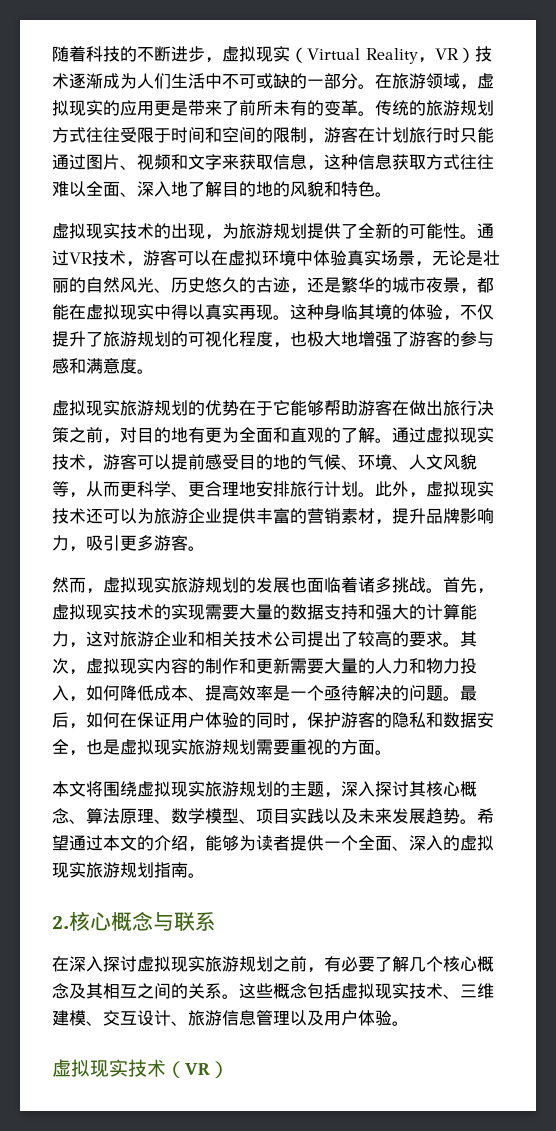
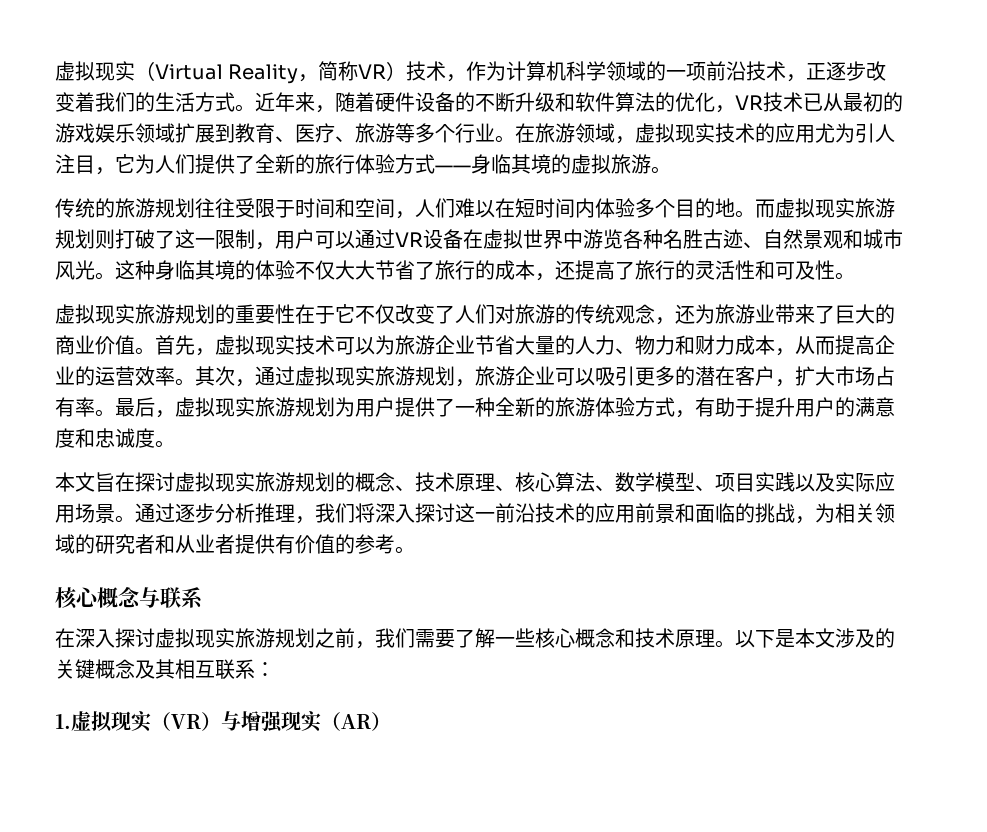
- 随着科技的不断进步，虚拟现实（Virtual Reality，VR）技术逐渐成为人们生活中不可或缺的一部分。
+ 虚拟现实（Virtual Reality，简称VR）技术，作为计算机科学领域的一项前沿技术，正逐步改变着我们的生活方式。近年来，随着硬件设备的不断升级和软件算法的优化，VR技术已从最初的游戏娱乐领域扩展到教育、医疗、旅游等多个行业。
- 在旅游领域，虚拟现实的应用更是带来了前所未有的变革。传统的旅游规划方式往往受限于时间和空间的限制，游客在计划旅行时只能通过图片、视频和文字来获取信息，这种信息获取方式往往难以全面、深入地了解目的地的风貌和特色。
- 虚拟现实技术的出现，为旅游规划提供了全新的可能性。通过VR技术，游客可以在虚拟环境中体验真实场景，无论是壮丽的自然风光、历史悠久的古迹，还是繁华的城市夜景，都能在虚拟现实中得以真实再现。
+ 在旅游领域，虚拟现实技术的应用尤为引人注目，它为人们提供了全新的旅行体验方式——身临其境的虚拟旅游。
+ 传统的旅游规划往往受限于时间和空间，人们难以在短时间内体验多个目的地。而虚拟现实旅游规划则打破了这一限制，用户可以通过VR设备在虚拟世界中游览各种名胜古迹、自然景观和城市风光。
- 这种身临其境的体验，不仅提升了旅游规划的可视化程度，也极大地增强了游客的参与感和满意度。
+ 这种身临其境的体验不仅大大节省了旅行的成本，还提高了旅行的灵活性和可及性。
- 虚拟现实旅游规划的优势在于它能够帮助游客在做出旅行决策之前，对目的地有更为全面和直观的了解。通过虚拟现实技术，游客可以提前感受目的地的气候、环境、人文风貌等，从而更科学、更合理地安排旅行计划。此外，虚拟现实技术还可以为旅游企业提供丰富的营销素材，提升品牌影响力，吸引更多游客。
- 然而，虚拟现实旅游规划的发展也面临着诸多挑战。
+ 虚拟现实旅游规划的重要性在于它不仅改变了人们对旅游的传统观念，还为旅游业带来了巨大的商业价值。
- 首先，虚拟现实技术的实现需要大量的数据支持和强大的计算能力，这对旅游企业和相关技术公司提出了较高的要求。其次，虚拟现实内容的制作和更新需要大量的人力和物力投入，如何降低成本、提高效率是一个亟待解决的问题。最后，如何在保证用户体验的同时，保护游客的隐私和数据安全，也是虚拟现实旅游规划需要重视的方面。
+ 首先，虚拟现实技术可以为旅游企业节省大量的人力、物力和财力成本，从而提高企业的运营效率。其次，通过虚拟现实旅游规划，旅游企业可以吸引更多的潜在客户，扩大市场占有率。最后，虚拟现实旅游规划为用户提供了一种全新的旅游体验方式，有助于提升用户的满意度和忠诚度。
- 本文将围绕虚拟现实旅游规划的主题，深入探讨其核心概念、算法原理、数学模型、项目实践以及未来发展趋势。希望通过本文的介绍，能够为读者提供一个全面、深入的虚拟现实旅游规划指南。
- 2.核心概念与联系
+ 本文旨在探讨虚拟现实旅游规划的概念、技术原理、核心算法、数学模型、项目实践以及实际应用场景。通过逐步分析推理，我们将深入探讨这一前沿技术的应用前景和面临的挑战，为相关领域的研究者和从业者提供有价值的参考。
+ 核心概念与联系
- 在深入探讨虚拟现实旅游规划之前，有必要了解几个核心概念及其相互之间的关系。这些概念包括虚拟现实技术、三维建模、交互设计、旅游信息管理以及用户体验。
- 虚拟现实技术（VR）
+ 在深入探讨虚拟现实旅游规划之前，我们需要了解一些核心概念和技术原理。以下是本文涉及的关键概念及其相互联系：
+ 1.虚拟现实（VR）与增强现实（AR）

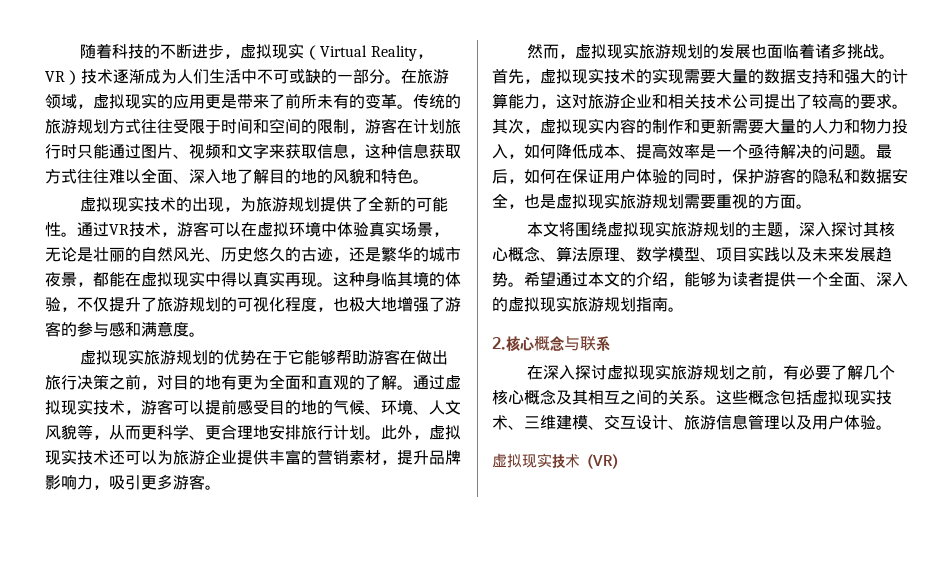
- 虚拟现实（Virtual Reality，简称VR）技术，作为计算机科学领域的一项前沿技术，正逐步改变着我们的生活方式。近年来，随着硬件设备的不断升级和软件算法的优化，VR技术已从最初的游戏娱乐领域扩展到教育、医疗、旅游等多个行业。
+ 随着科技的不断进步，虚拟现实（Virtual Reality，VR）技术逐渐成为人们生活中不可或缺的一部分。
- 在旅游领域，虚拟现实技术的应用尤为引人注目，它为人们提供了全新的旅行体验方式——身临其境的虚拟旅游。
- 传统的旅游规划往往受限于时间和空间，人们难以在短时间内体验多个目的地。而虚拟现实旅游规划则打破了这一限制，用户可以通过VR设备在虚拟世界中游览各种名胜古迹、自然景观和城市风光。
+ 在旅游领域，虚拟现实的应用更是带来了前所未有的变革。传统的旅游规划方式往往受限于时间和空间的限制，游客在计划旅行时只能通过图片、视频和文字来获取信息，这种信息获取方式往往难以全面、深入地了解目的地的风貌和特色。
+ 虚拟现实技术的出现，为旅游规划提供了全新的可能性。通过VR技术，游客可以在虚拟环境中体验真实场景，无论是壮丽的自然风光、历史悠久的古迹，还是繁华的城市夜景，都能在虚拟现实中得以真实再现。
- 这种身临其境的体验不仅大大节省了旅行的成本，还提高了旅行的灵活性和可及性。
+ 这种身临其境的体验，不仅提升了旅游规划的可视化程度，也极大地增强了游客的参与感和满意度。
- 虚拟现实旅游规划的重要性在于它不仅改变了人们对旅游的传统观念，还为旅游业带来了巨大的商业价值。
+ 虚拟现实旅游规划的优势在于它能够帮助游客在做出旅行决策之前，对目的地有更为全面和直观的了解。通过虚拟现实技术，游客可以提前感受目的地的气候、环境、人文风貌等，从而更科学、更合理地安排旅行计划。此外，虚拟现实技术还可以为旅游企业提供丰富的营销素材，提升品牌影响力，吸引更多游客。
+ 然而，虚拟现实旅游规划的发展也面临着诸多挑战。
- 首先，虚拟现实技术可以为旅游企业节省大量的人力、物力和财力成本，从而提高企业的运营效率。其次，通过虚拟现实旅游规划，旅游企业可以吸引更多的潜在客户，扩大市场占有率。最后，虚拟现实旅游规划为用户提供了一种全新的旅游体验方式，有助于提升用户的满意度和忠诚度。
+ 首先，虚拟现实技术的实现需要大量的数据支持和强大的计算能力，这对旅游企业和相关技术公司提出了较高的要求。其次，虚拟现实内容的制作和更新需要大量的人力和物力投入，如何降低成本、提高效率是一个亟待解决的问题。最后，如何在保证用户体验的同时，保护游客的隐私和数据安全，也是虚拟现实旅游规划需要重视的方面。
- 本文旨在探讨虚拟现实旅游规划的概念、技术原理、核心算法、数学模型、项目实践以及实际应用场景。通过逐步分析推理，我们将深入探讨这一前沿技术的应用前景和面临的挑战，为相关领域的研究者和从业者提供有价值的参考。
- 核心概念与联系
+ 本文将围绕虚拟现实旅游规划的主题，深入探讨其核心概念、算法原理、数学模型、项目实践以及未来发展趋势。希望通过本文的介绍，能够为读者提供一个全面、深入的虚拟现实旅游规划指南。
+ 2.核心概念与联系
- 在深入探讨虚拟现实旅游规划之前，我们需要了解一些核心概念和技术原理。以下是本文涉及的关键概念及其相互联系：
- 1.虚拟现实（VR）与增强现实（AR）
+ 在深入探讨虚拟现实旅游规划之前，有必要了解几个核心概念及其相互之间的关系。这些概念包括虚拟现实技术、三维建模、交互设计、旅游信息管理以及用户体验。
+ 虚拟现实技术（VR）

